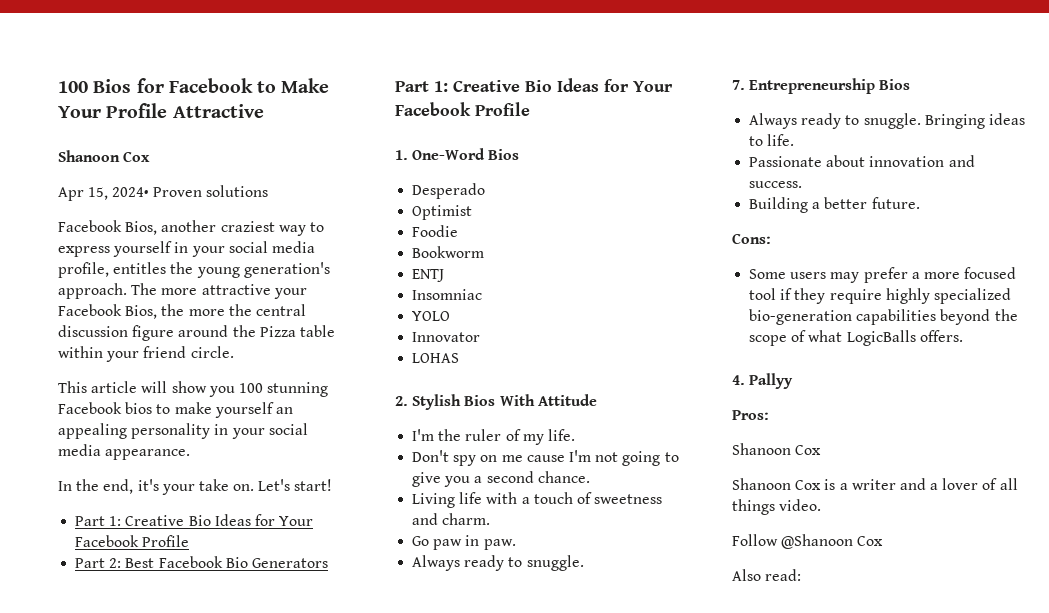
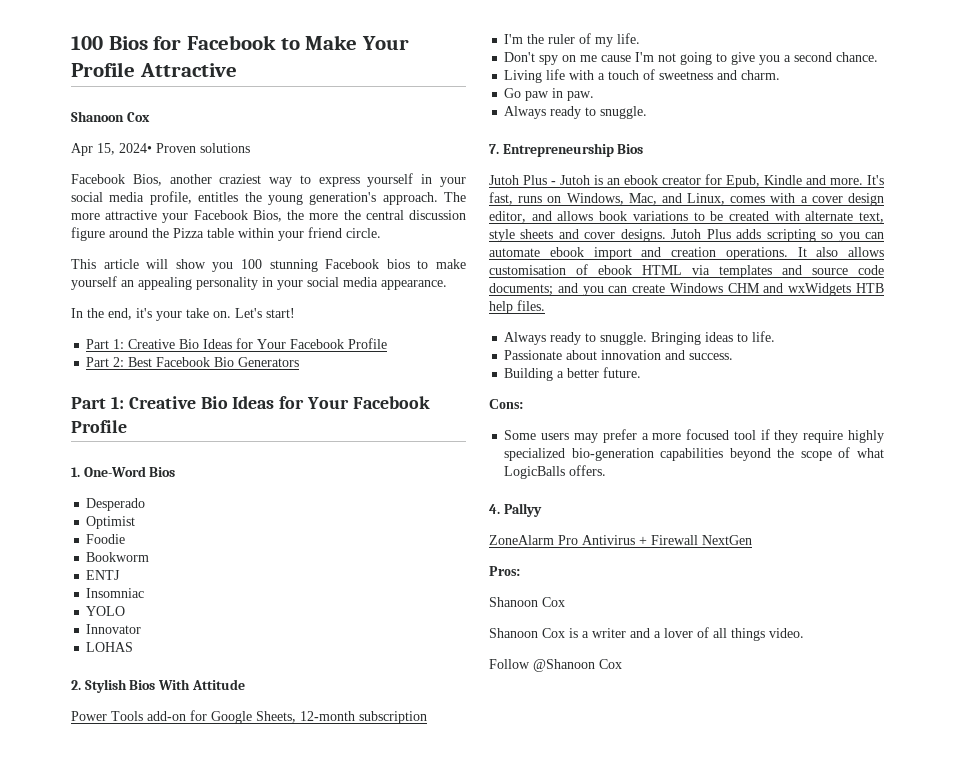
+ Power Tools add-on for Google Sheets, 12-month subscription
+ Jutoh Plus - Jutoh is an ebook creator for Epub, Kindle and more. It's fast, runs on Windows, Mac, and Linux, comes with a cover design editor, and allows book variations to be created with alternate text, style sheets and cover designs. Jutoh Plus adds scripting so you can automate ebook import and creation operations. It also allows customisation of ebook HTML via templates and source code documents; and you can create Windows CHM and wxWidgets HTB help files.
+ ZoneAlarm Pro Antivirus + Firewall NextGen
- Also read:

